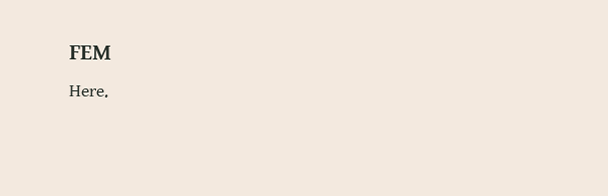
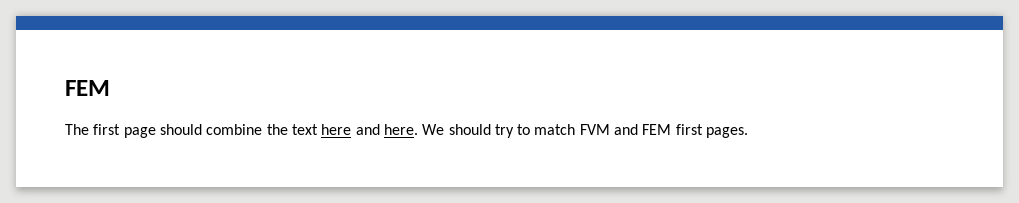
- Here.
+ The first page should combine the text here and here. We should try to match FVM and FEM first pages.

